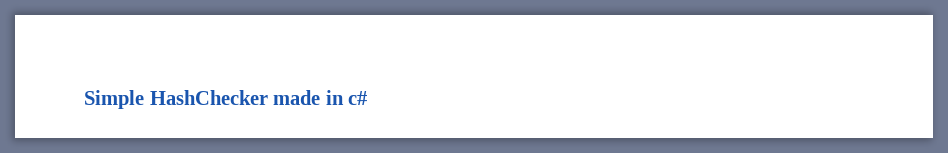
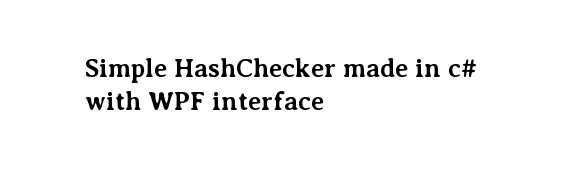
- Simple HashChecker made in c#
+ Simple HashChecker made in c# with WPF interface

